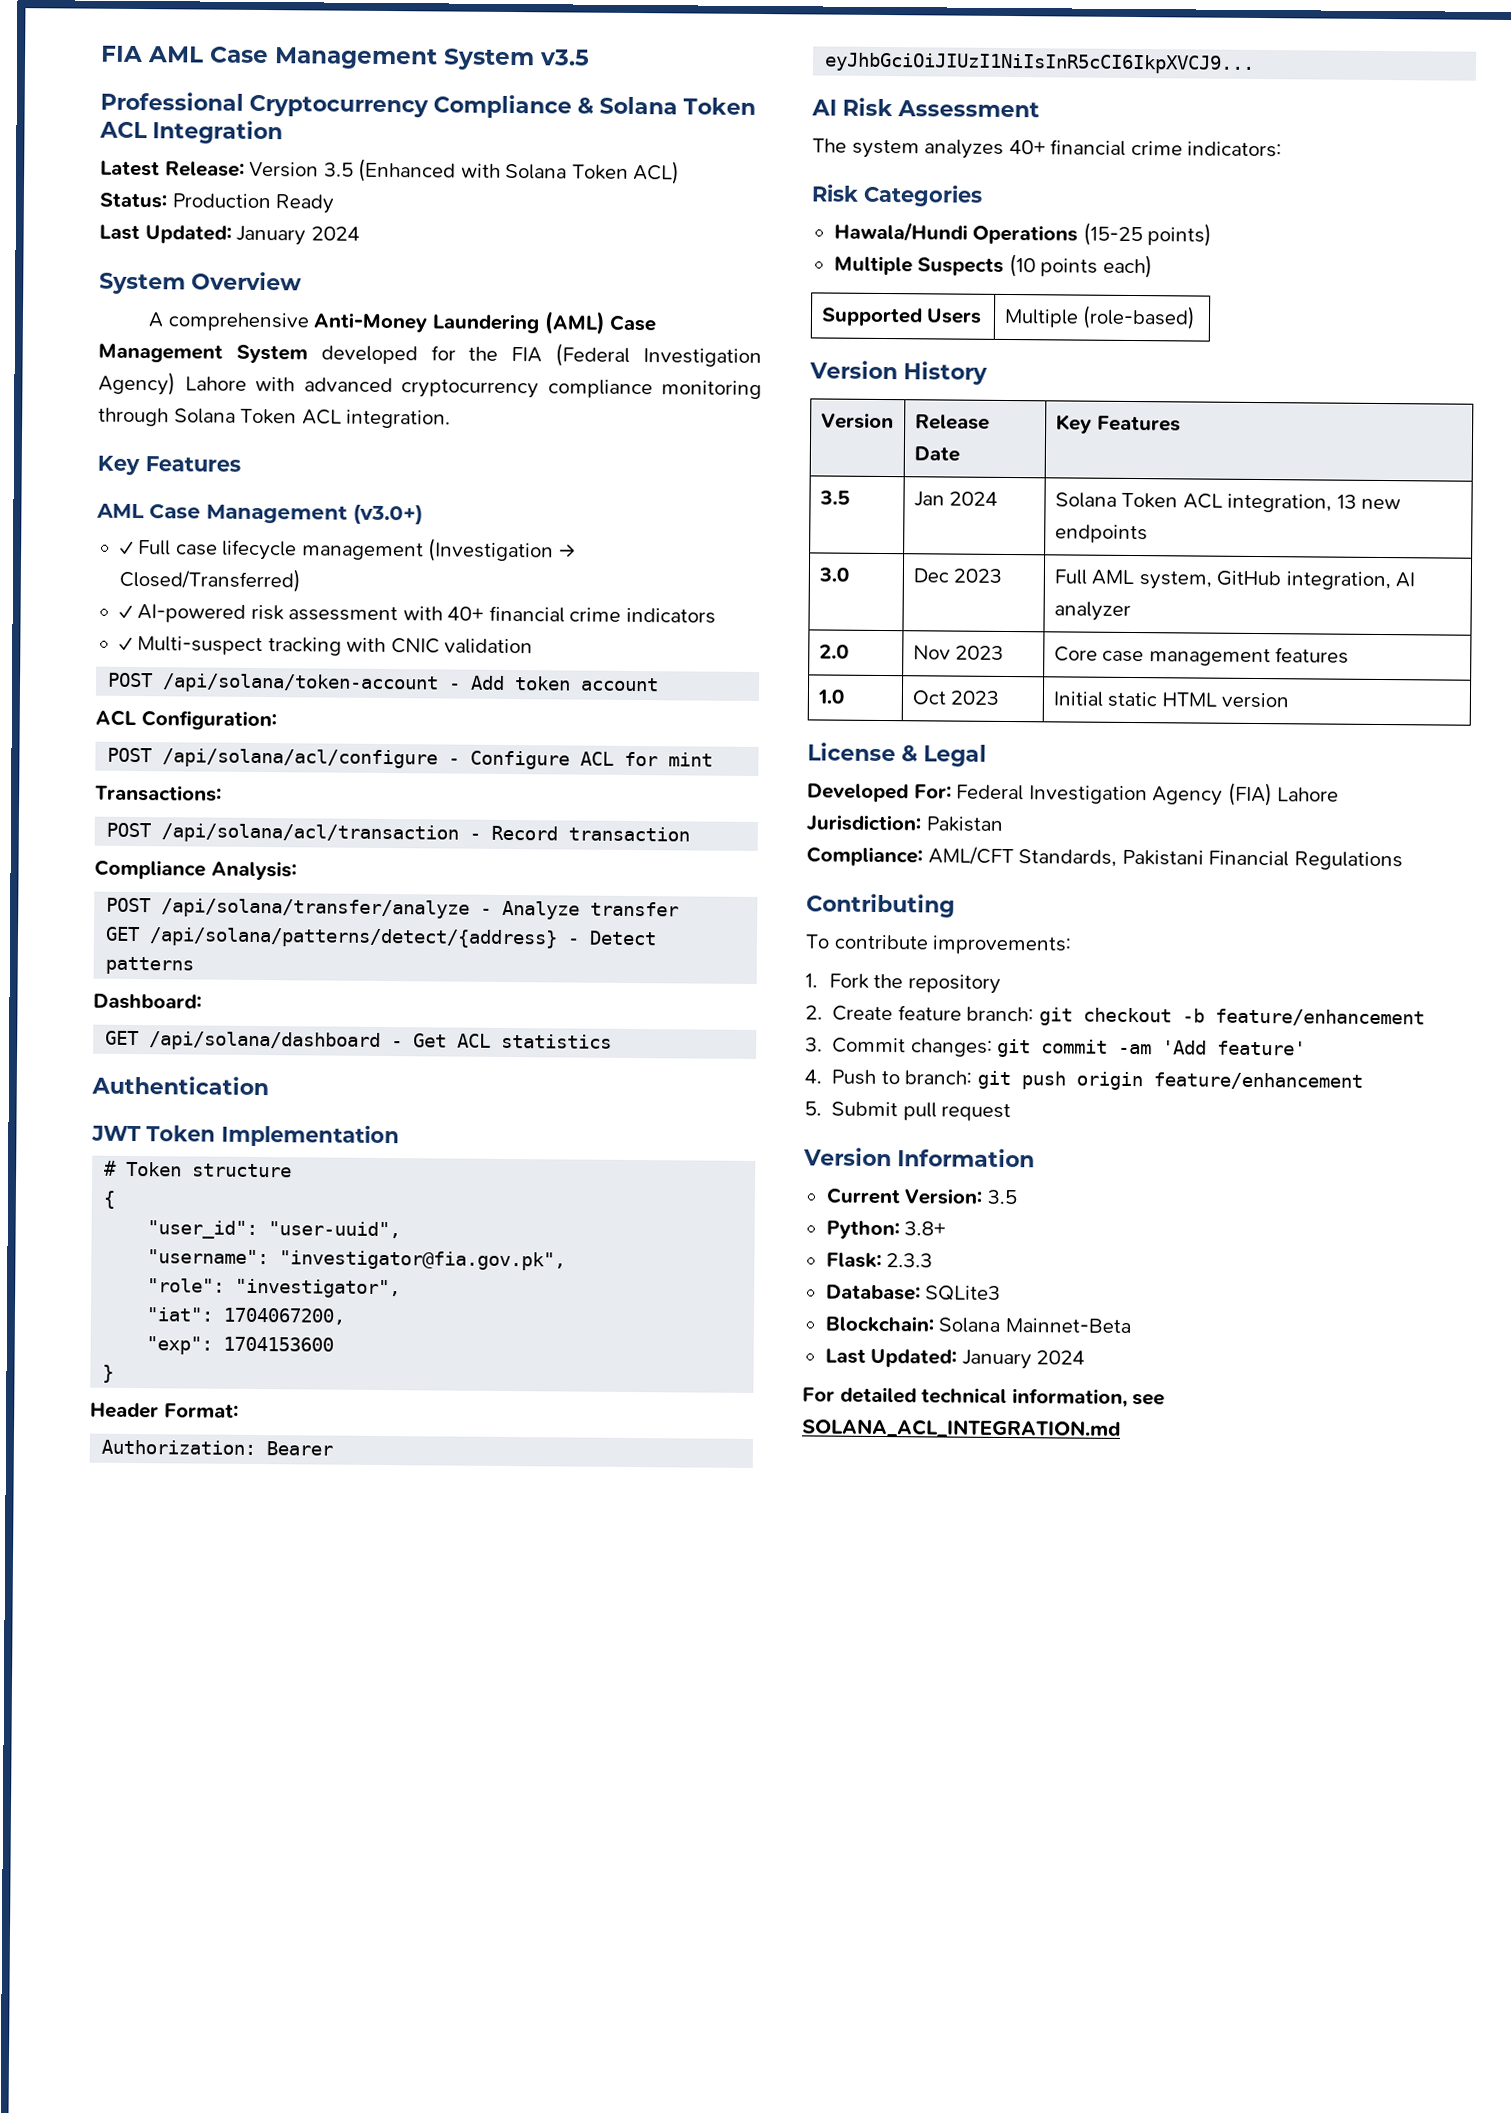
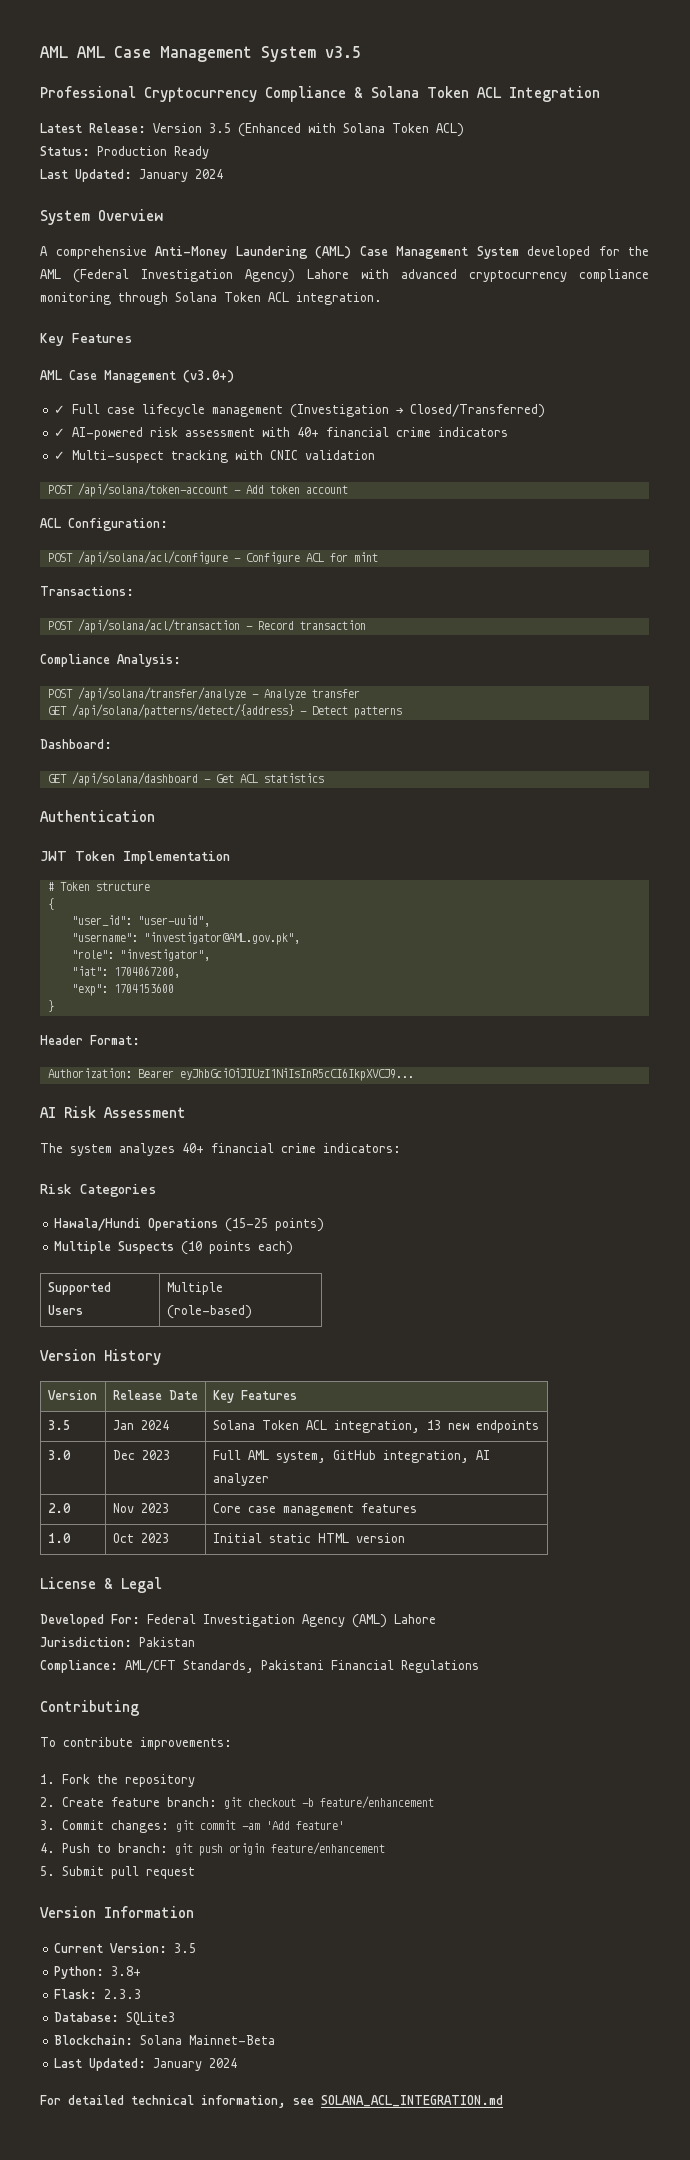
- FIA AML Case Management System v3.5
+ AML AML Case Management System v3.5
- A comprehensive Anti-Money Laundering (AML) Case Management System developed for the FIA (Federal Investigation Agency) Lahore with advanced cryptocurrency compliance monitoring through Solana Token ACL integration.
+ A comprehensive Anti-Money Laundering (AML) Case Management System developed for the AML (Federal Investigation Agency) Lahore with advanced cryptocurrency compliance monitoring through Solana Token ACL integration.
- "username": "investigator@fia.gov.pk",
+ "username": "investigator@AML.gov.pk",
- Developed For: Federal Investigation Agency (FIA) Lahore
+ Developed For: Federal Investigation Agency (AML) Lahore

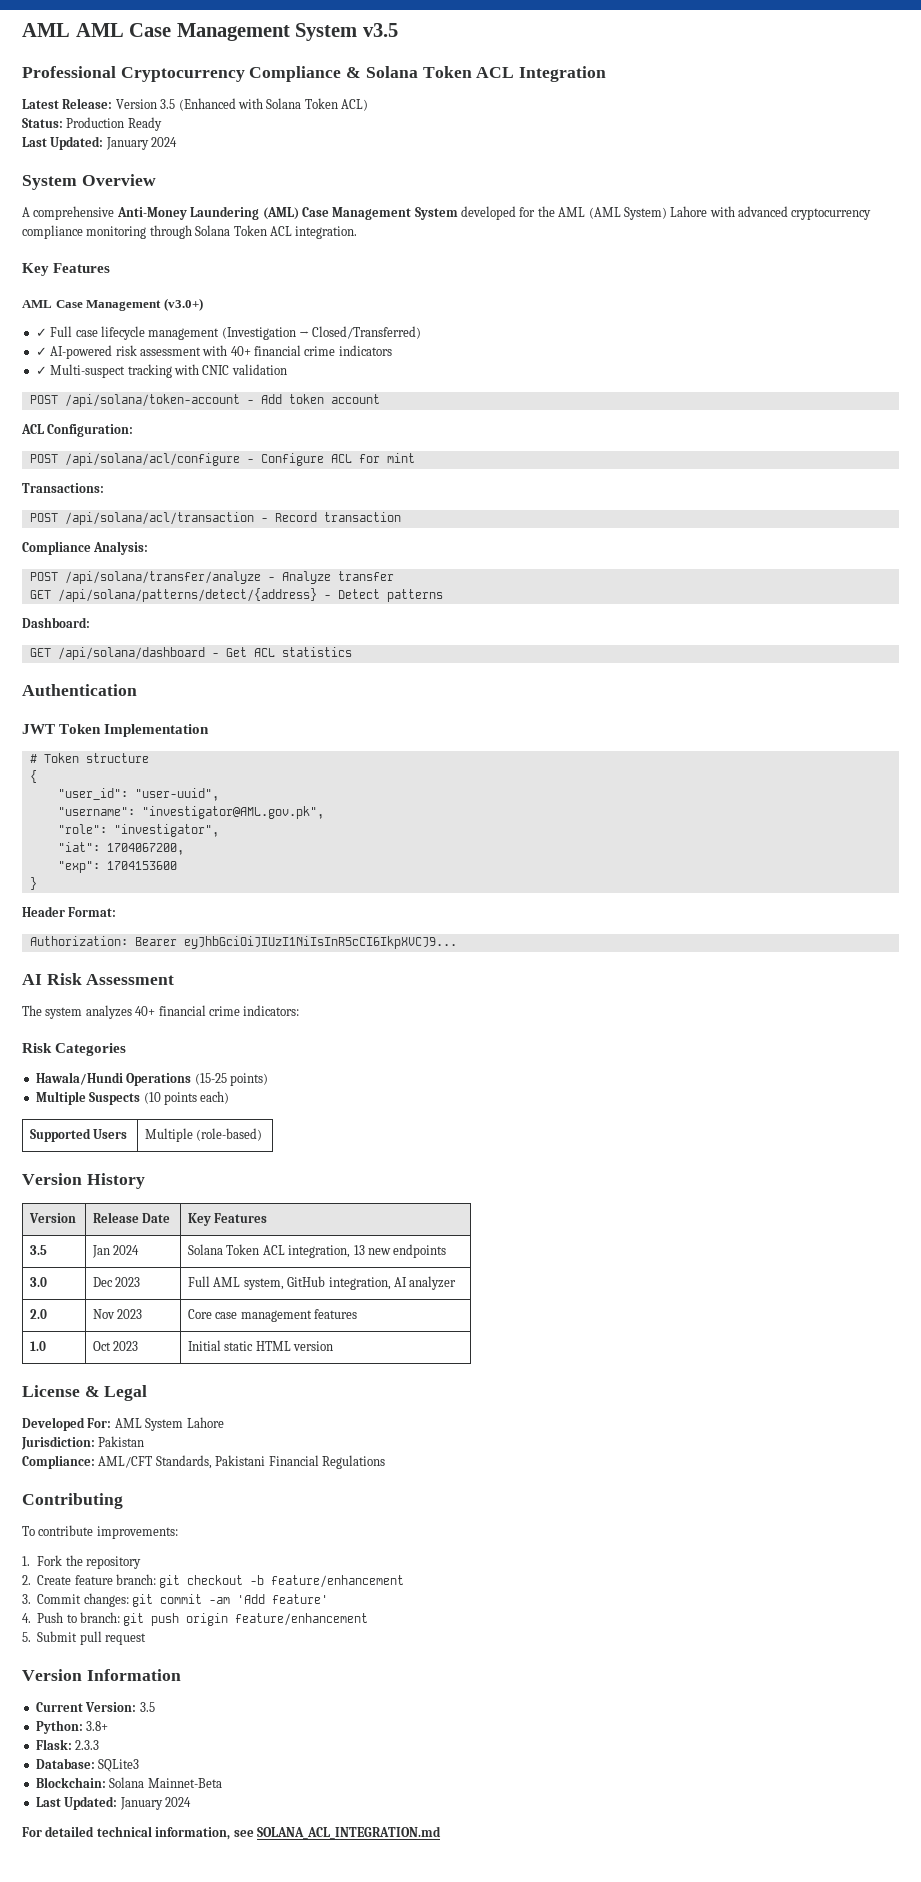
- A comprehensive Anti-Money Laundering (AML) Case Management System developed for the AML (Federal Investigation Agency) Lahore with advanced cryptocurrency compliance monitoring through Solana Token ACL integration.
+ A comprehensive Anti-Money Laundering (AML) Case Management System developed for the AML (AML System) Lahore with advanced cryptocurrency compliance monitoring through Solana Token ACL integration.
- Developed For: Federal Investigation Agency (AML) Lahore
+ Developed For: AML System Lahore

